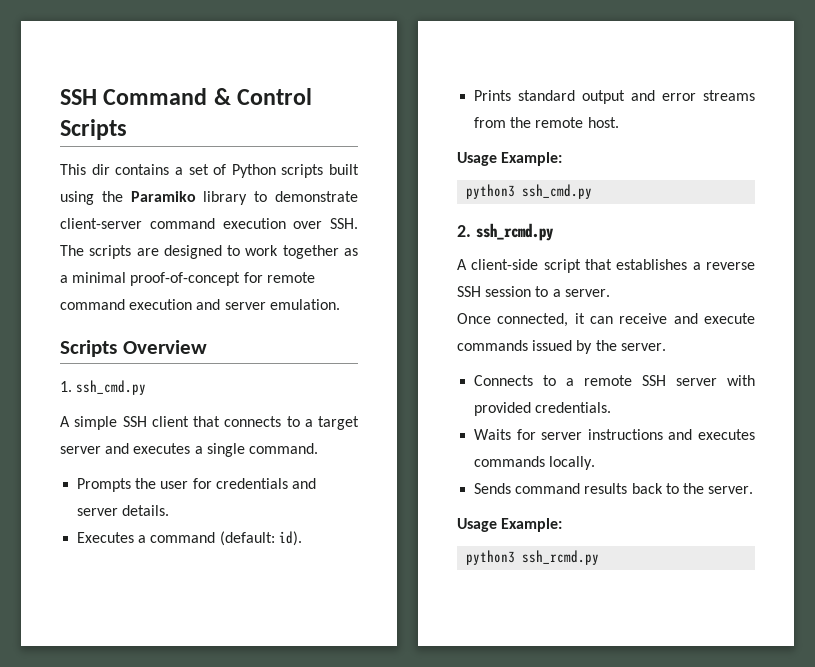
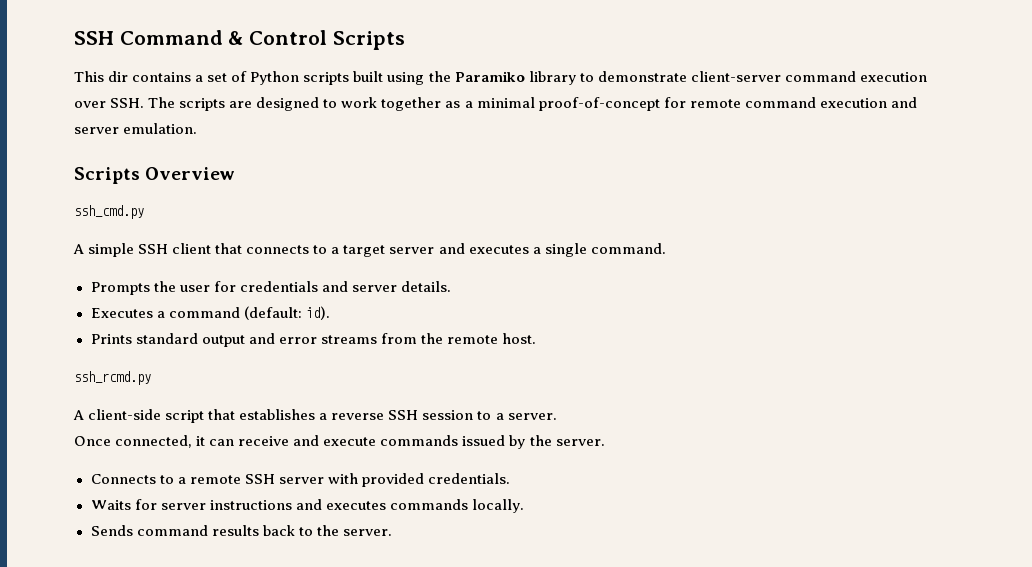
- 1. ssh_cmd.py
+ ssh_cmd.py
  Prints standard output and error streams from the remote host.
- Usage Example:
- python3 ssh_cmd.py
- 2. ssh_rcmd.py
+ ssh_rcmd.py
  Sends command results back to the server.
- Usage Example:
- python3 ssh_rcmd.py

